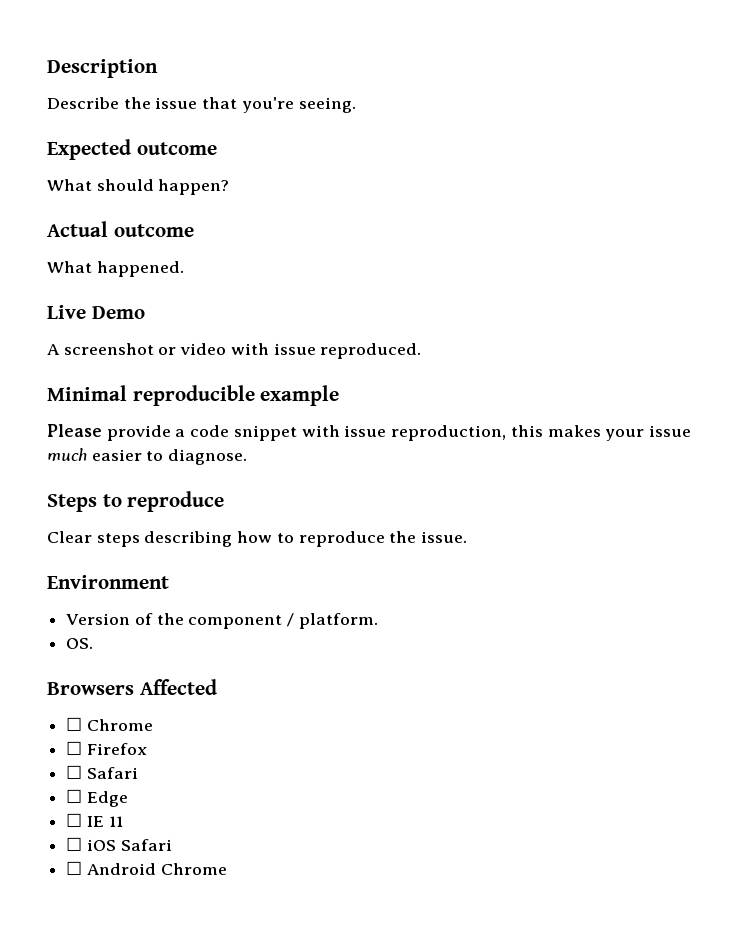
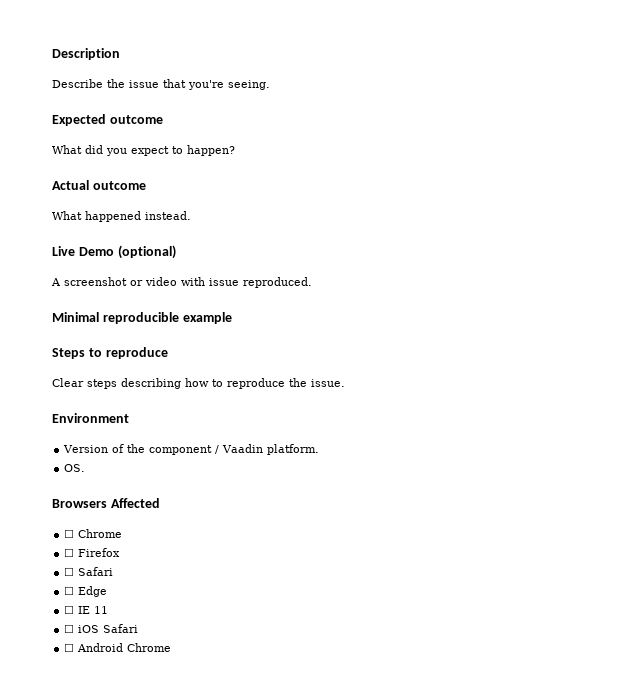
- What should happen?
+ What did you expect to happen?
- What happened.
+ What happened instead.
- Live Demo
+ Live Demo (optional)
- Please provide a code snippet with issue reproduction, this makes your issue much easier to diagnose.
- Version of the component / platform.
+ Version of the component / Vaadin platform.

